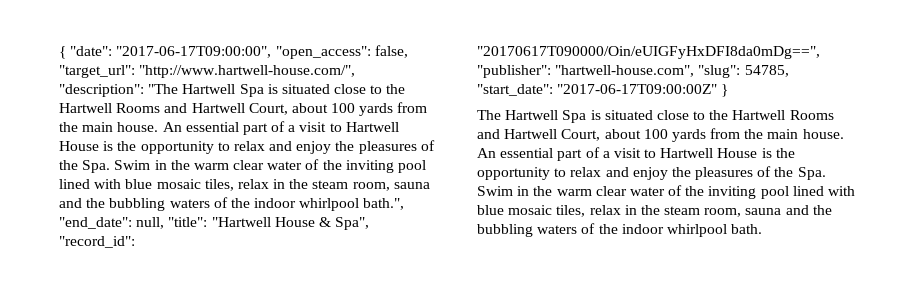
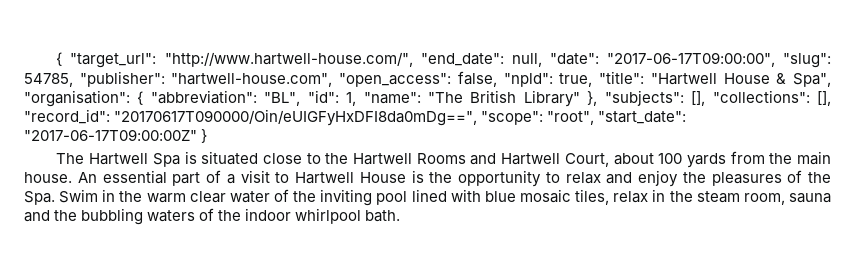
- { "date": "2017-06-17T09:00:00", "open_access": false, "target_url": "http://www.hartwell-house.com/", "description": "The Hartwell Spa is situated close to the Hartwell Rooms and Hartwell Court, about 100 yards from the main house. An essential part of a visit to Hartwell House is the opportunity to relax and enjoy the pleasures of the Spa. Swim in the warm clear water of the inviting pool lined with blue mosaic tiles, relax in the steam room, sauna and the bubbling waters of the indoor whirlpool bath.", "end_date": null, "title": "Hartwell House & Spa", "record_id": "20170617T090000/Oin/eUIGFyHxDFI8da0mDg==", "publisher": "hartwell-house.com", "slug": 54785, "start_date": "2017-06-17T09:00:00Z" }
+ { "target_url": "http://www.hartwell-house.com/", "end_date": null, "date": "2017-06-17T09:00:00", "slug": 54785, "publisher": "hartwell-house.com", "open_access": false, "npld": true, "title": "Hartwell House & Spa", "organisation": { "abbreviation": "BL", "id": 1, "name": "The British Library" }, "subjects": [], "collections": [], "record_id": "20170617T090000/Oin/eUIGFyHxDFI8da0mDg==", "scope": "root", "start_date": "2017-06-17T09:00:00Z" }

